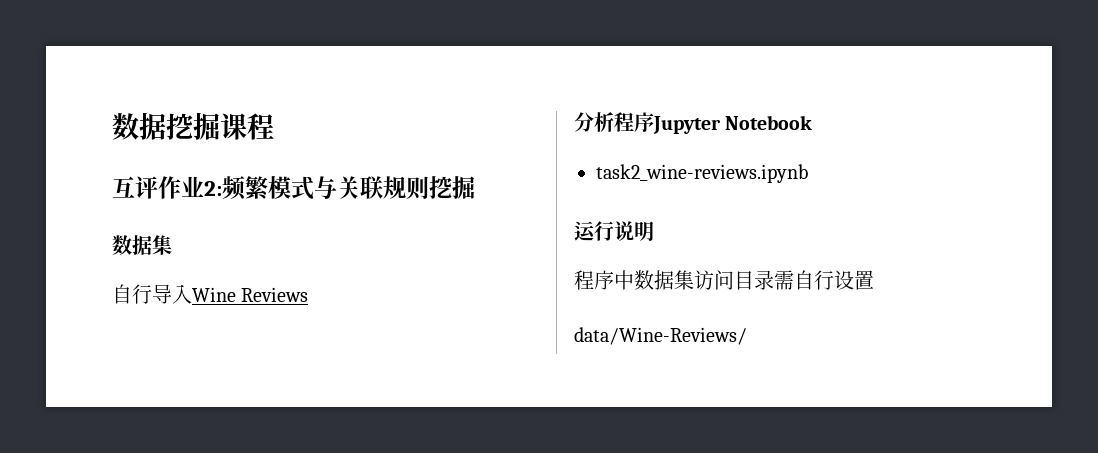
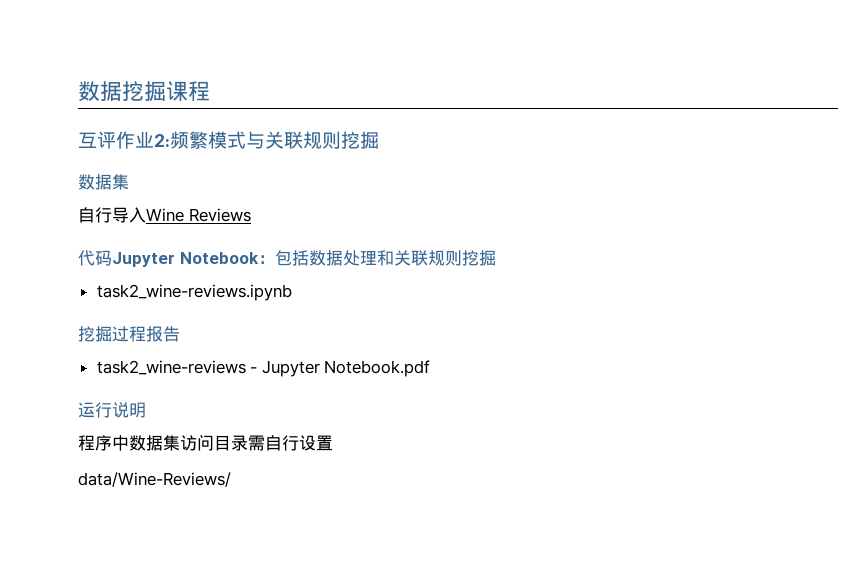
- 分析程序Jupyter Notebook
+ 代码Jupyter Notebook：包括数据处理和关联规则挖掘
  task2_wine-reviews.ipynb
+ 挖掘过程报告
+ task2_wine-reviews - Jupyter Notebook.pdf

